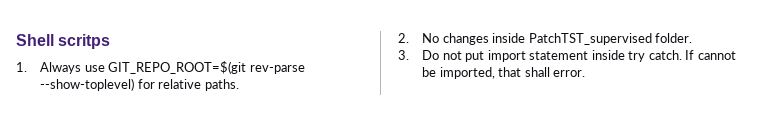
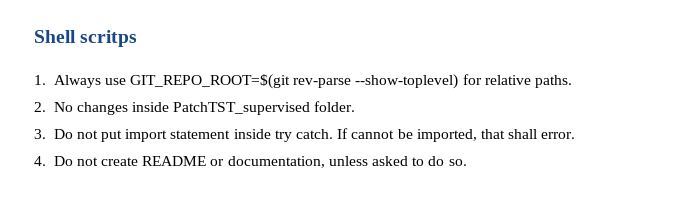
+ 4. Do not create README or documentation, unless asked to do so.

